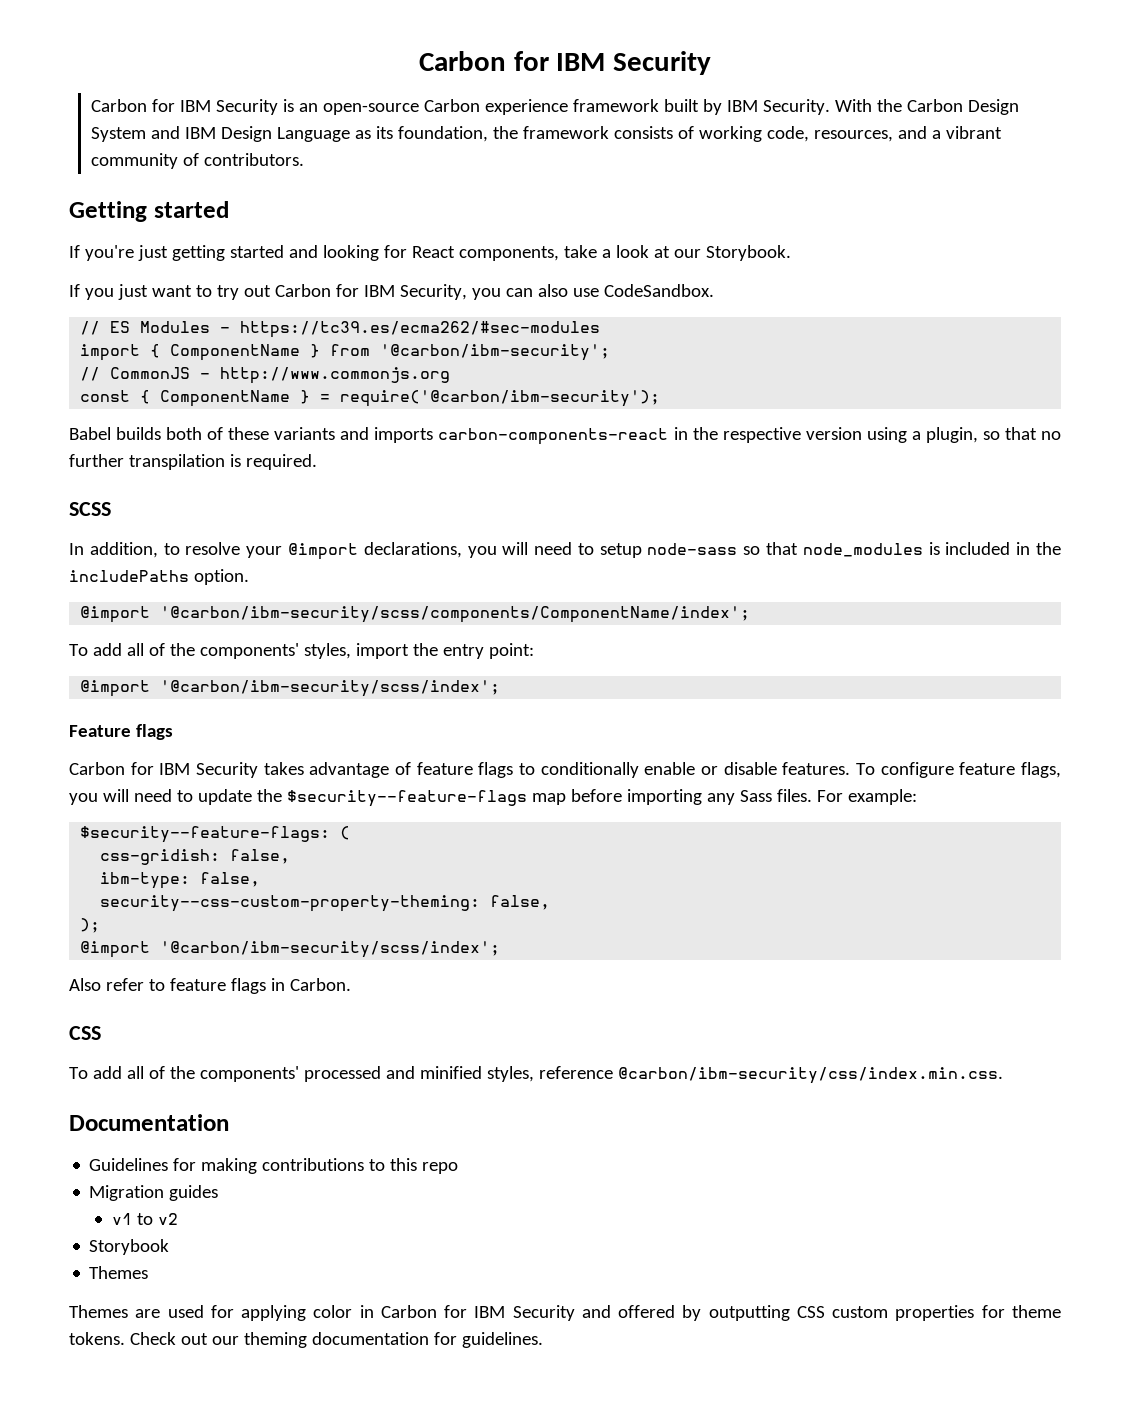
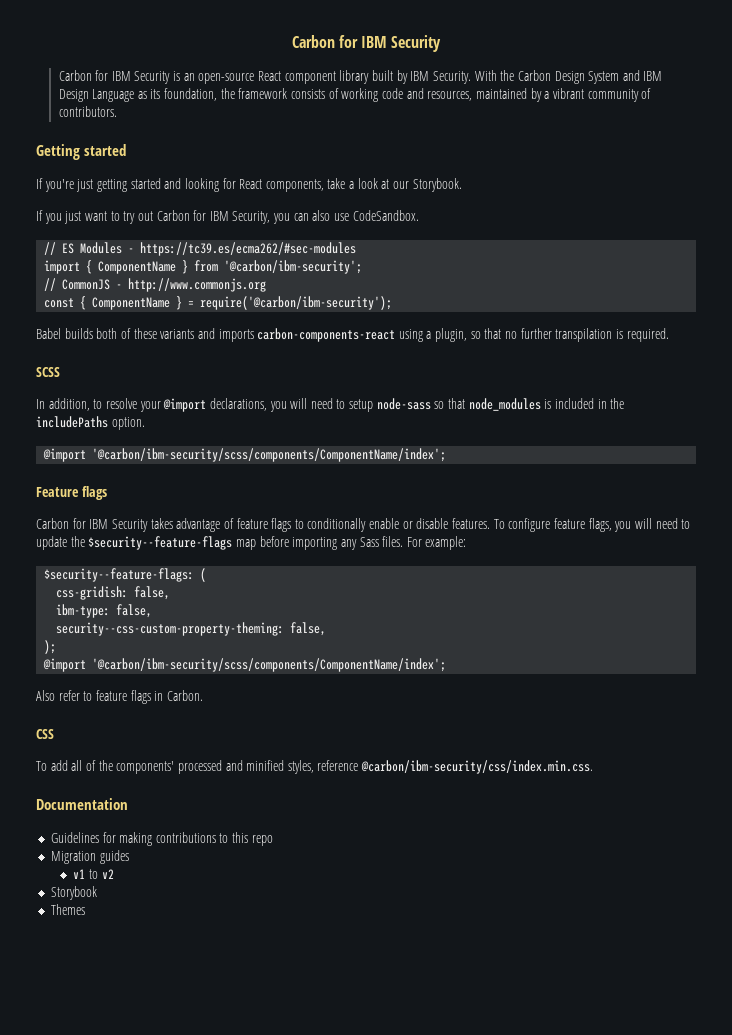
- Carbon for IBM Security is an open-source Carbon experience framework built by IBM Security.
+ Carbon for IBM Security is an open-source React component library built by IBM Security.
- With the Carbon Design System and IBM Design Language as its foundation, the framework consists of working code, resources, and a vibrant community of contributors.
+ With the Carbon Design System and IBM Design Language as its foundation, the framework consists of working code and resources, maintained by a vibrant community of contributors.
- Babel builds both of these variants and imports carbon-components-react in the respective version using a plugin, so that no further transpilation is required.
+ Babel builds both of these variants and imports carbon-components-react using a plugin, so that no further transpilation is required.
- To add all of the components' styles, import the entry point:
- @import '@carbon/ibm-security/scss/index';
  );
- @import '@carbon/ibm-security/scss/index';
+ @import '@carbon/ibm-security/scss/components/ComponentName/index';
- Themes are used for applying color in Carbon for IBM Security and offered by outputting CSS custom properties for theme tokens. Check out our theming documentation for guidelines.

